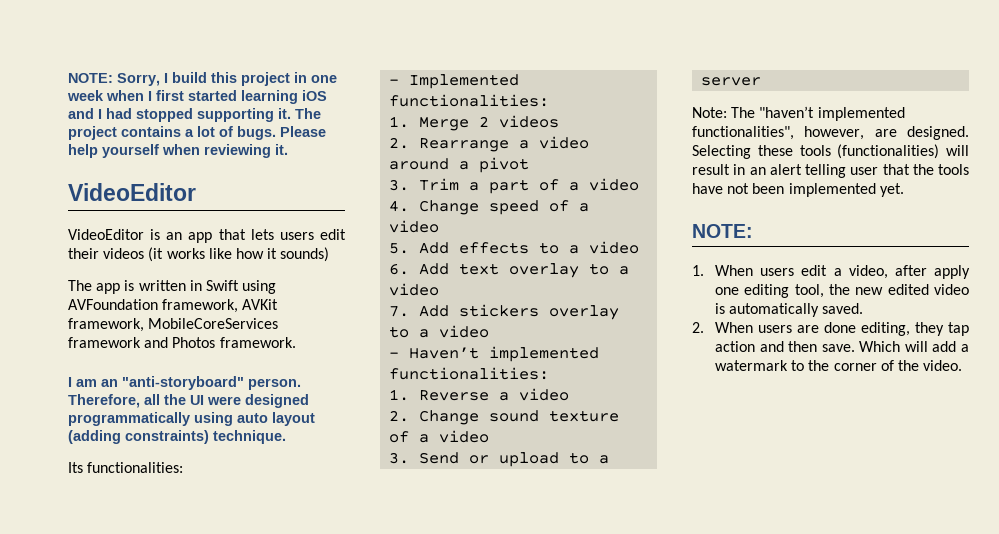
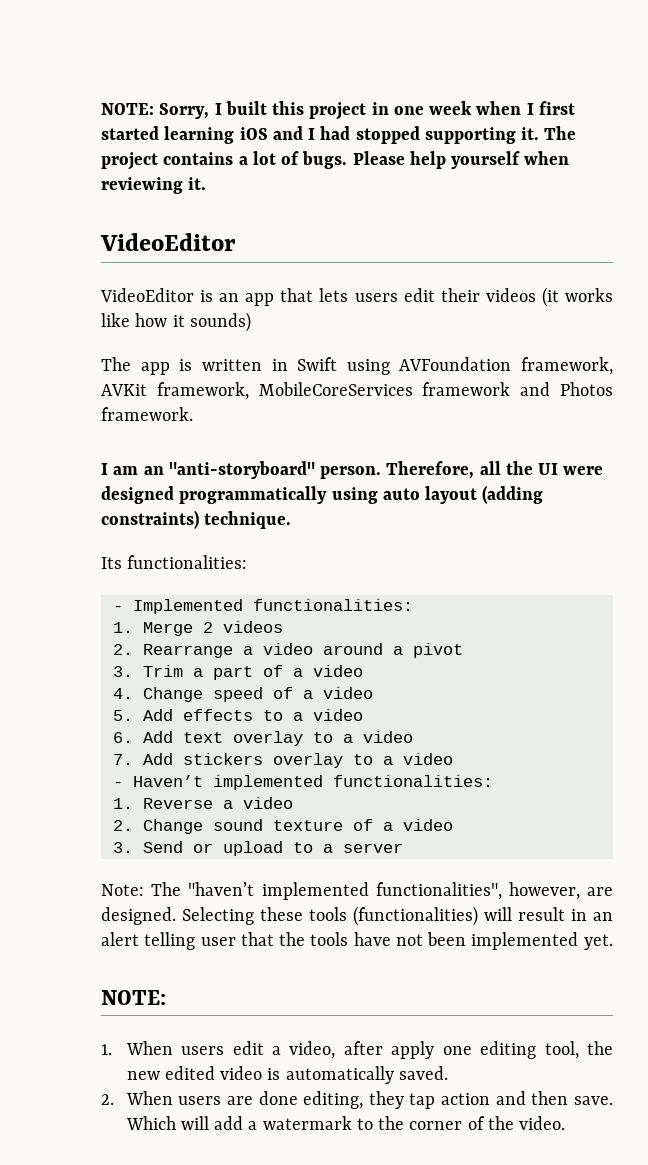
- NOTE: Sorry, I build this project in one week when I first started learning iOS and I had stopped supporting it.
+ NOTE: Sorry, I built this project in one week when I first started learning iOS and I had stopped supporting it.

